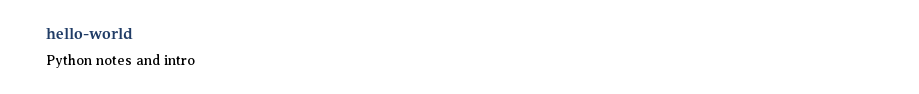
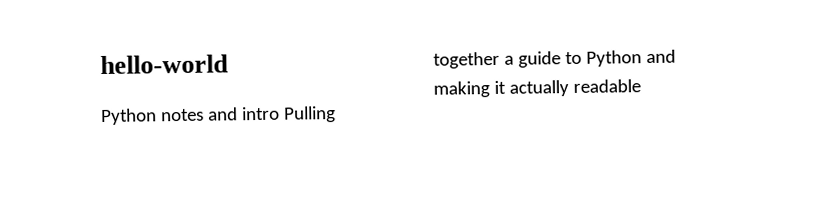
- Python notes and intro
+ Python notes and intro Pulling together a guide to Python and making it actually readable

